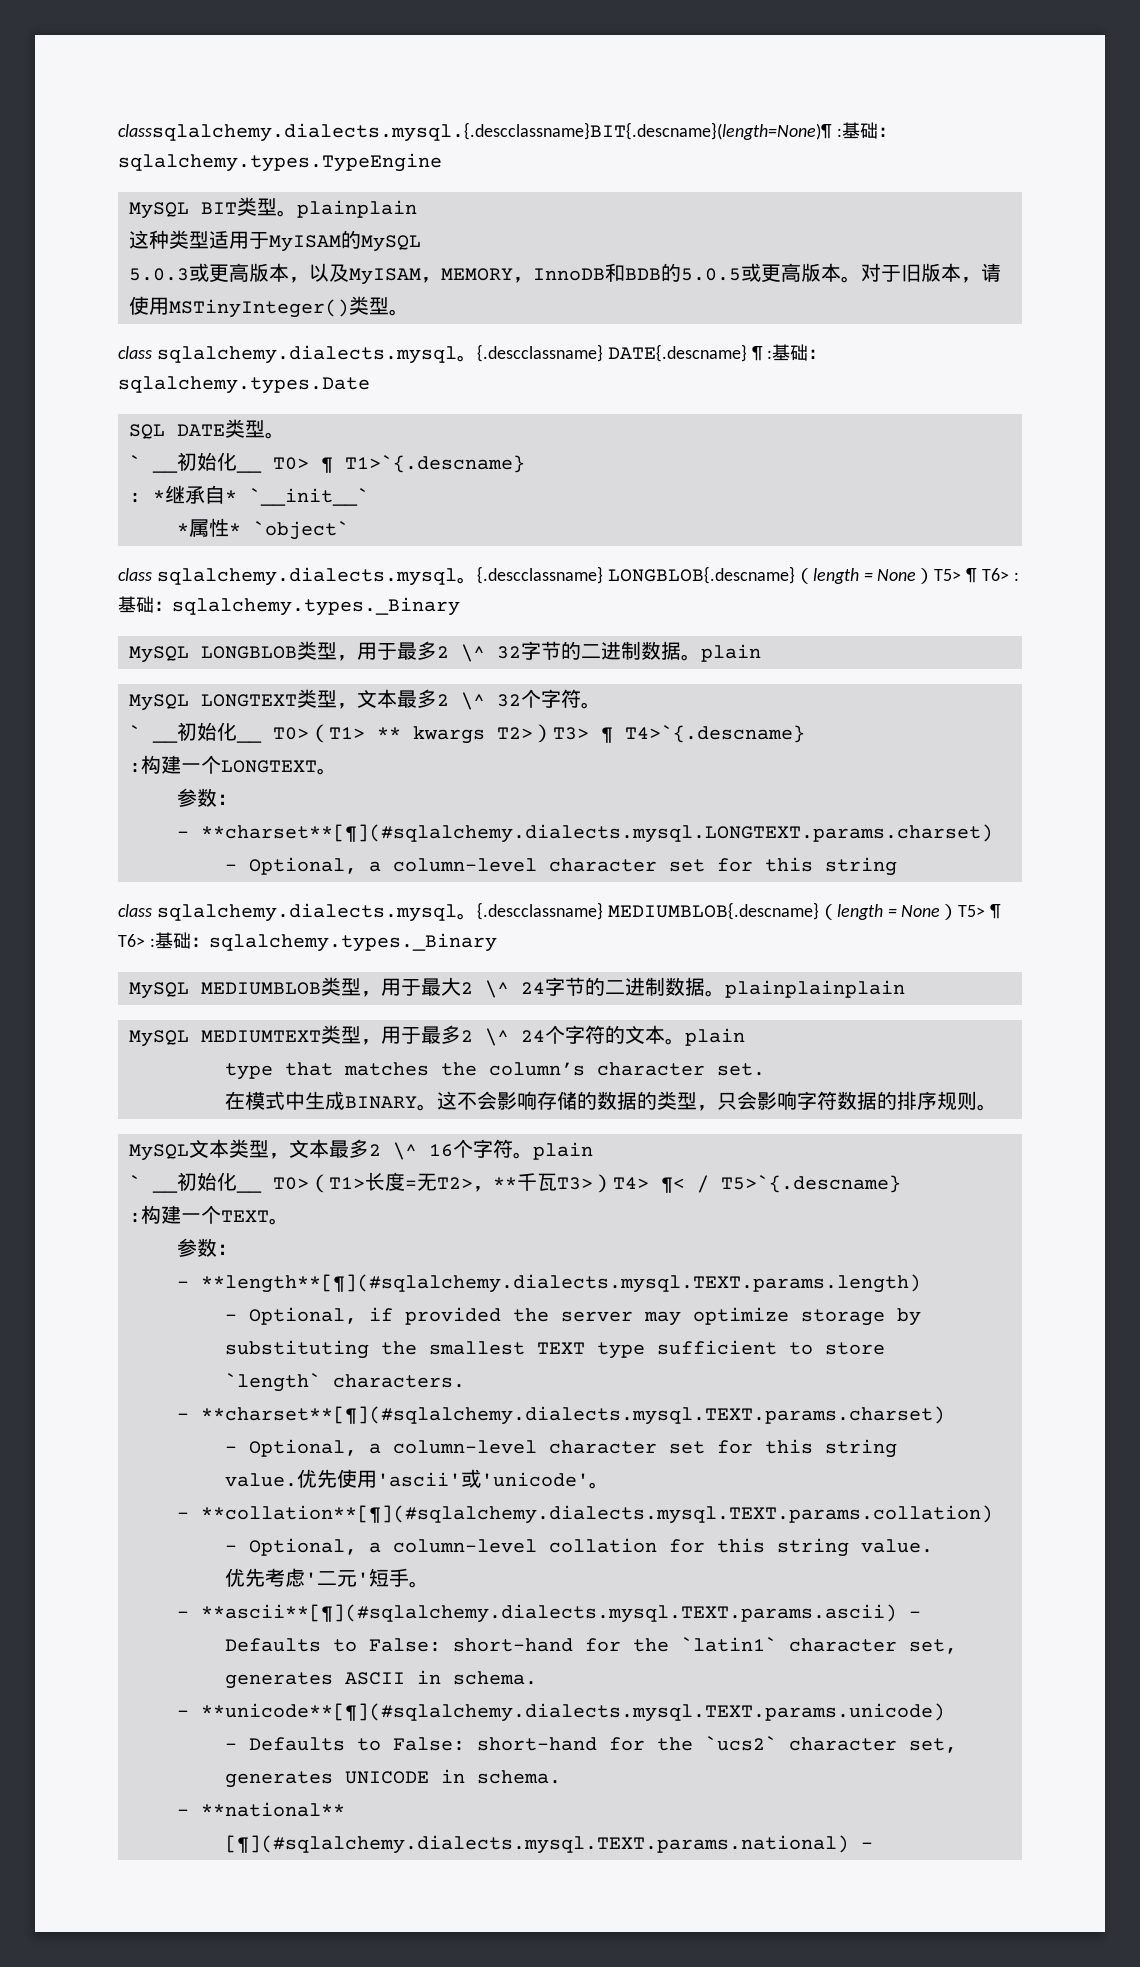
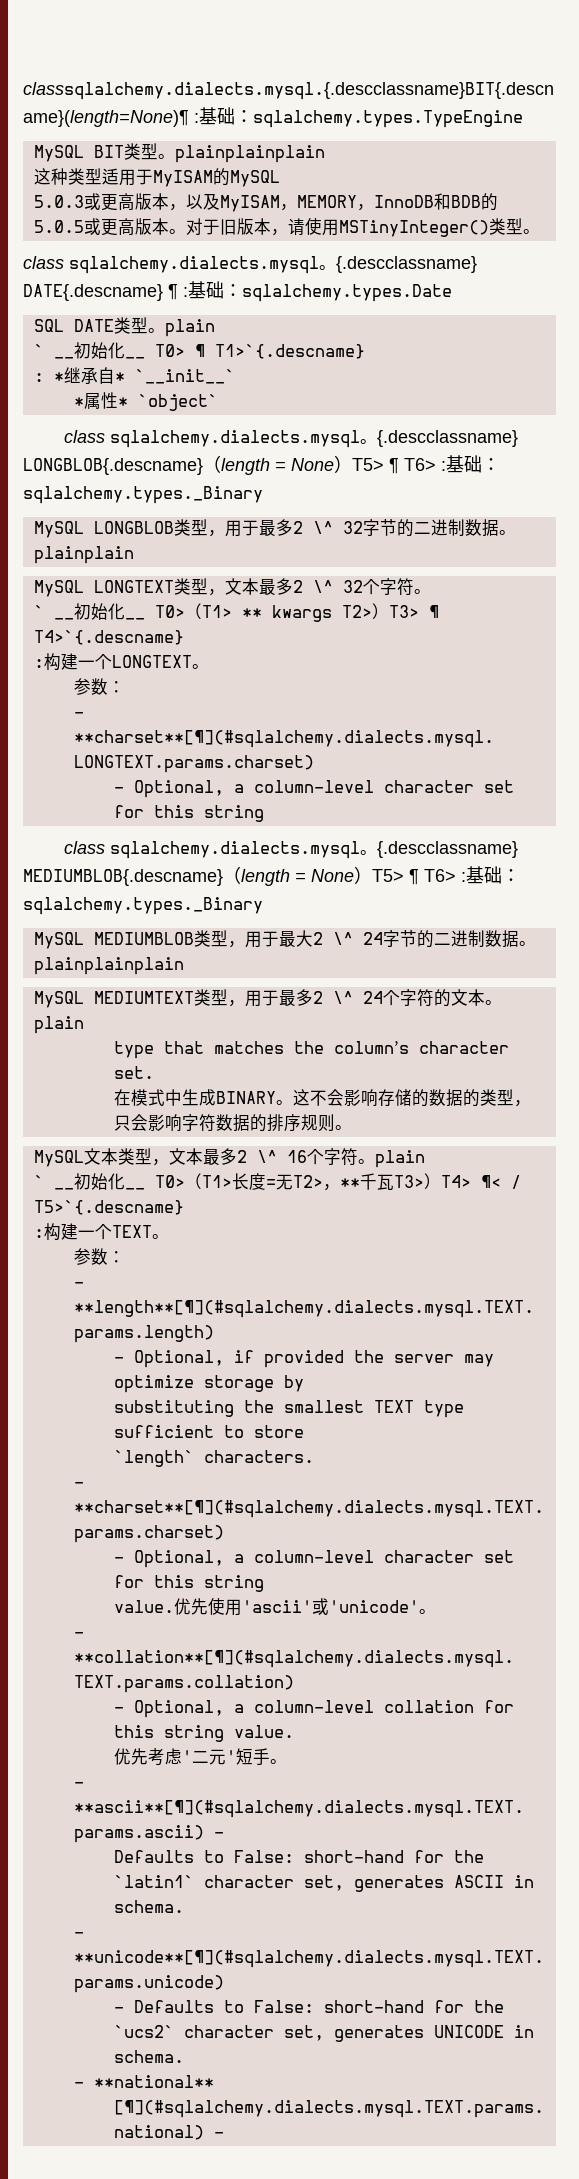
- MySQL BIT类型。plainplain
+ MySQL BIT类型。plainplainplain
- SQL DATE类型。
+ SQL DATE类型。plain
- MySQL LONGBLOB类型，用于最多2 \^ 32字节的二进制数据。plain
+ MySQL LONGBLOB类型，用于最多2 \^ 32字节的二进制数据。plainplain

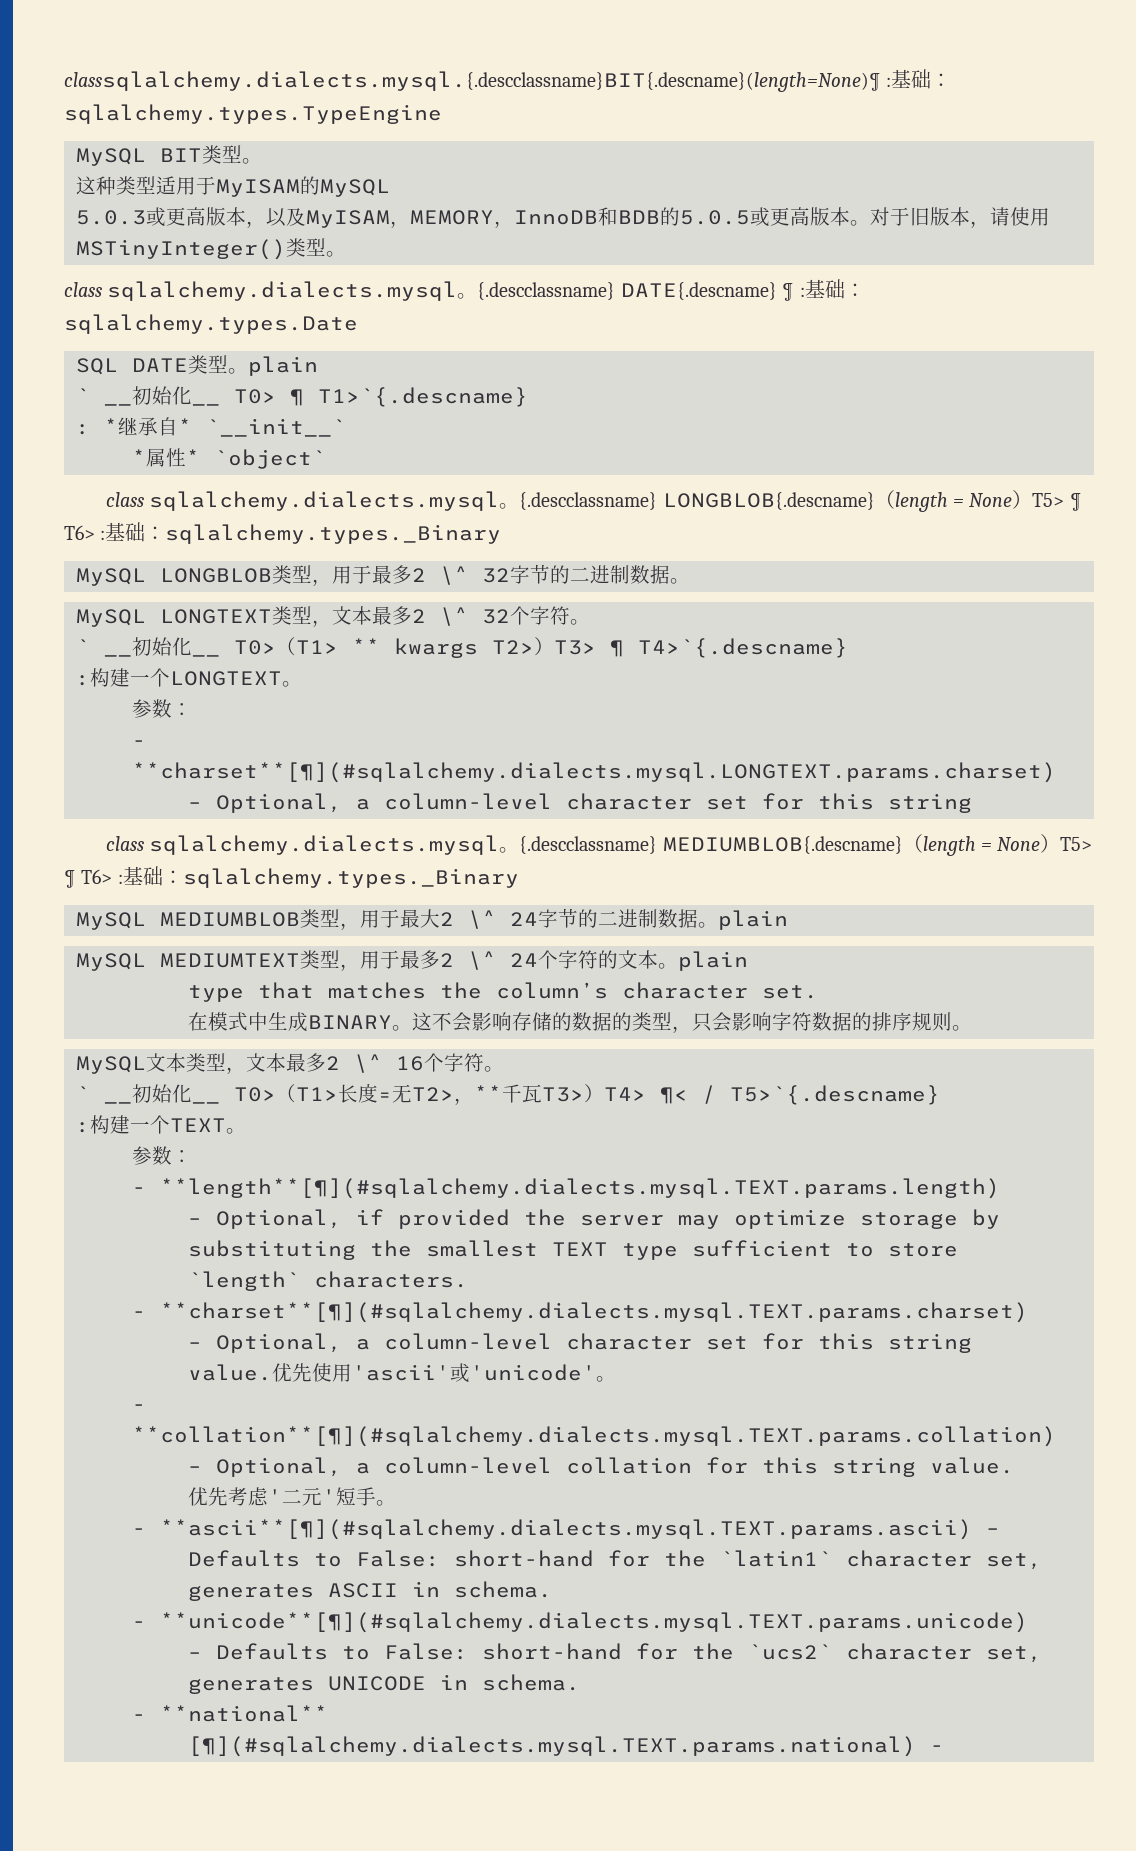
- MySQL BIT类型。plainplainplain
+ MySQL BIT类型。
- MySQL LONGBLOB类型，用于最多2 \^ 32字节的二进制数据。plainplain
+ MySQL LONGBLOB类型，用于最多2 \^ 32字节的二进制数据。
- MySQL MEDIUMBLOB类型，用于最大2 \^ 24字节的二进制数据。plainplainplain
+ MySQL MEDIUMBLOB类型，用于最大2 \^ 24字节的二进制数据。plain
- MySQL文本类型，文本最多2 \^ 16个字符。plain
+ MySQL文本类型，文本最多2 \^ 16个字符。

